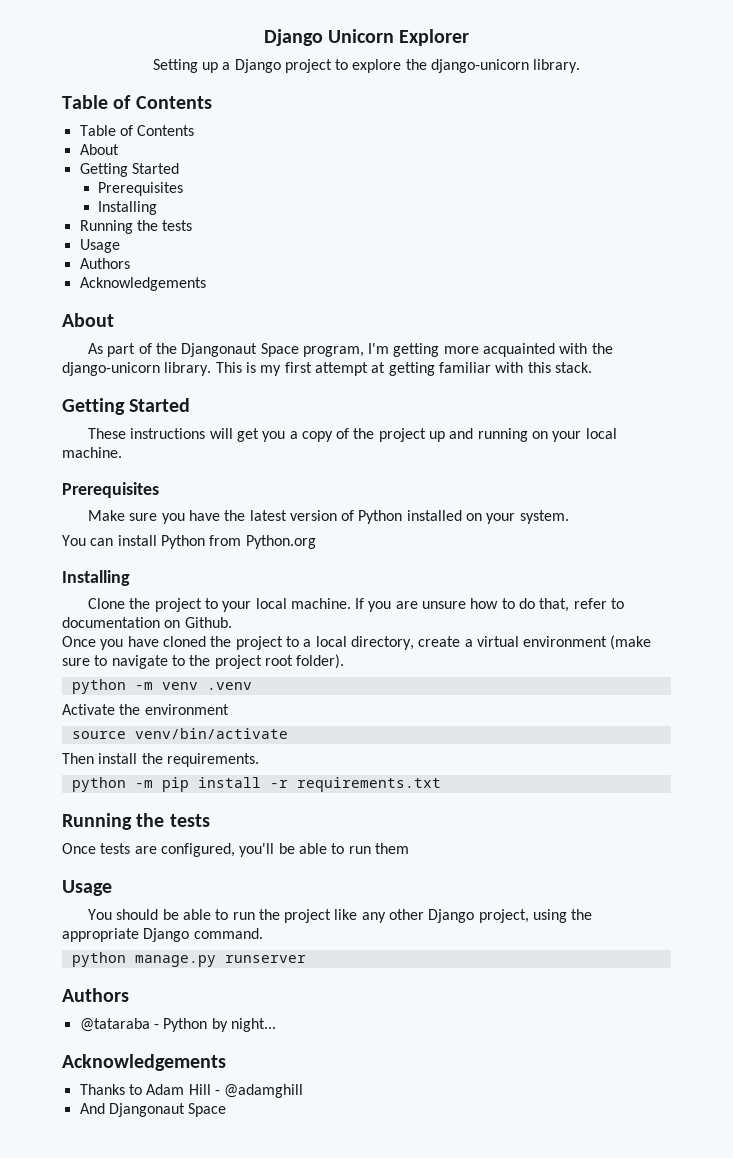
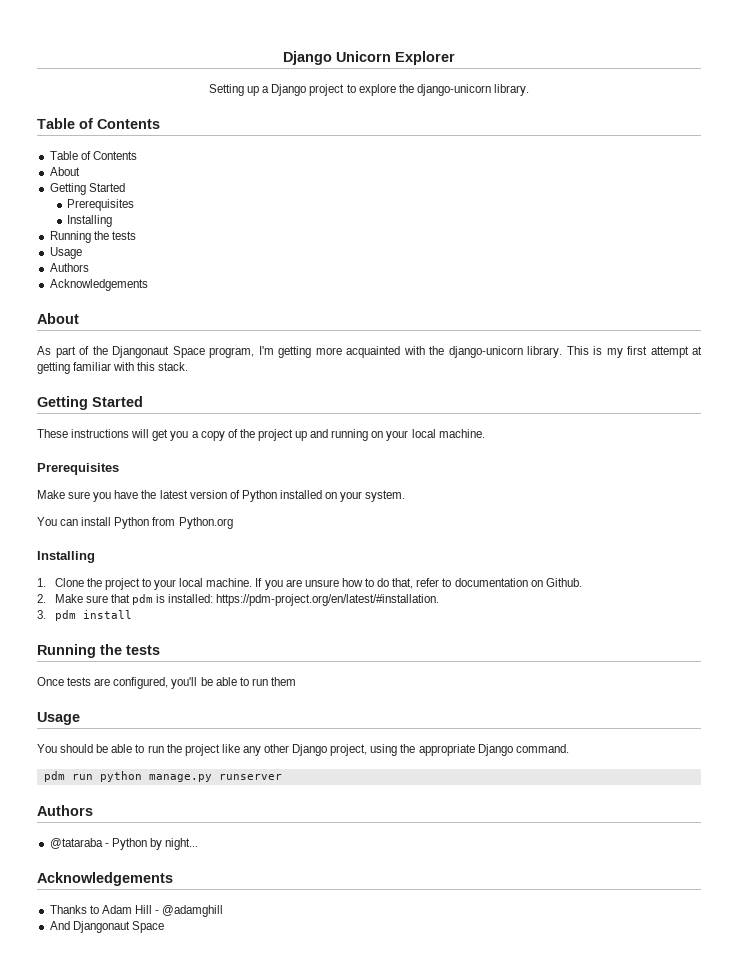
- Clone the project to your local machine.
+ 1. Clone the project to your local machine.
- Once you have cloned the project to a local directory, create a virtual environment (make sure to navigate to the project root folder).
- python -m venv .venv
- Activate the environment
- source venv/bin/activate
- Then install the requirements.
- python -m pip install -r requirements.txt
+ 2. Make sure that pdm is installed: https://pdm-project.org/en/latest/#installation.
+ 3. pdm install
- python manage.py runserver
+ pdm run python manage.py runserver

